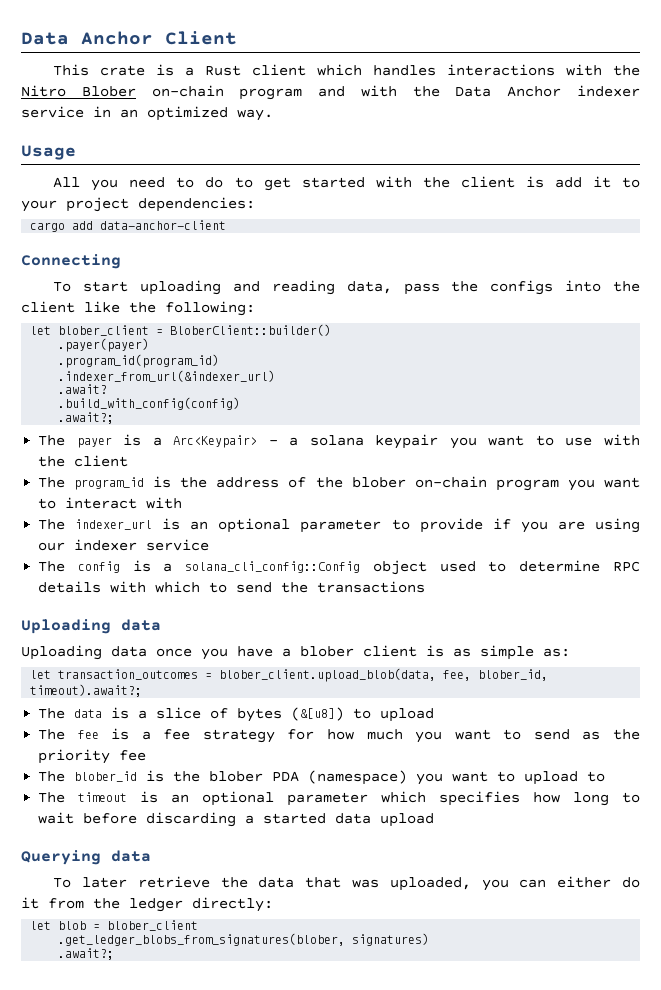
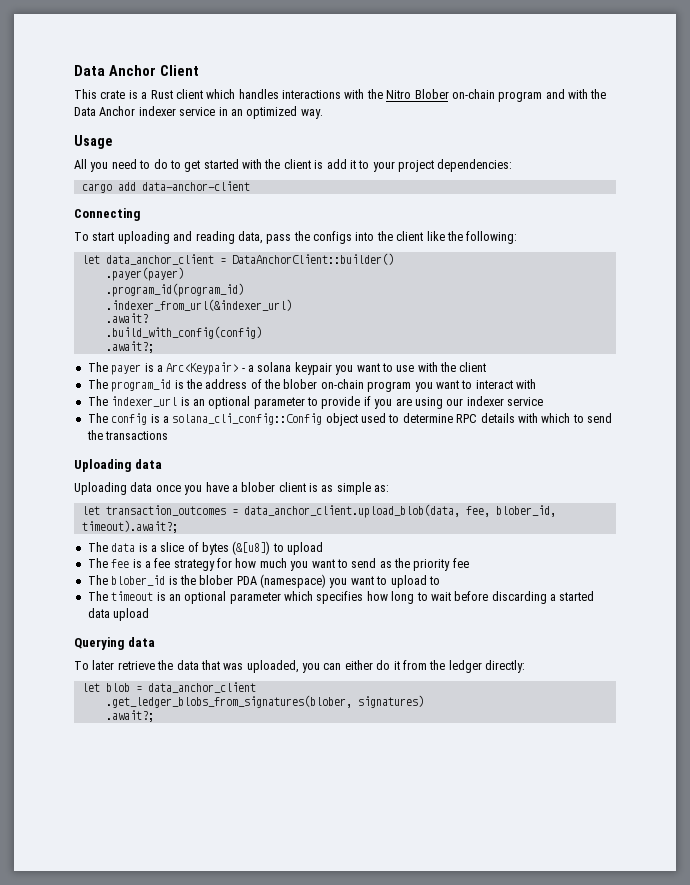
- let blober_client = BloberClient::builder()
+ let data_anchor_client = DataAnchorClient::builder()
- let transaction_outcomes = blober_client.upload_blob(data, fee, blober_id, timeout).await?;
+ let transaction_outcomes = data_anchor_client.upload_blob(data, fee, blober_id, timeout).await?;
- let blob = blober_client
+ let blob = data_anchor_client

